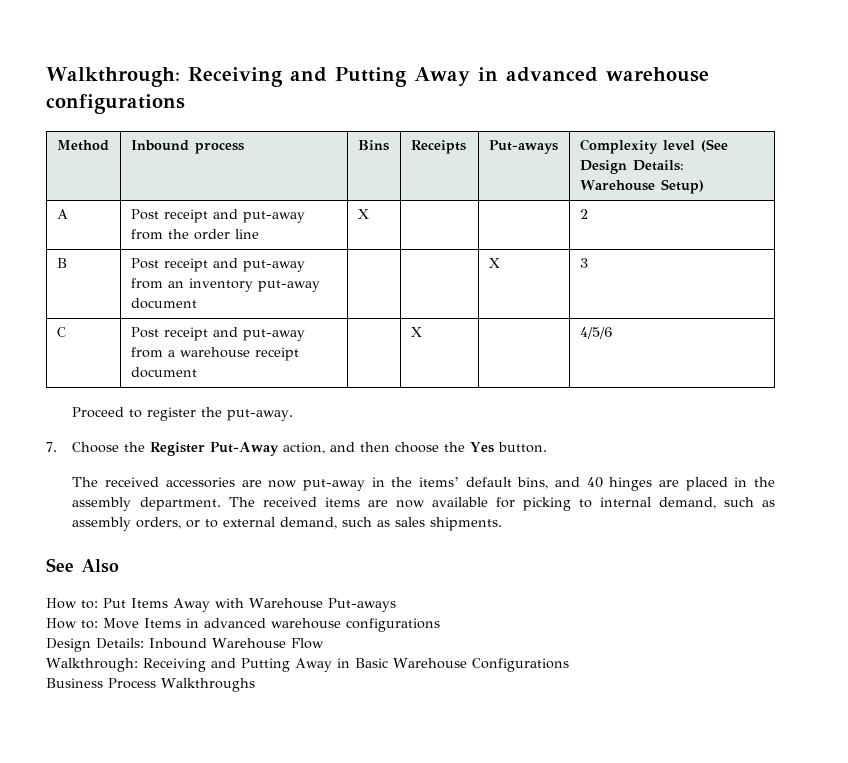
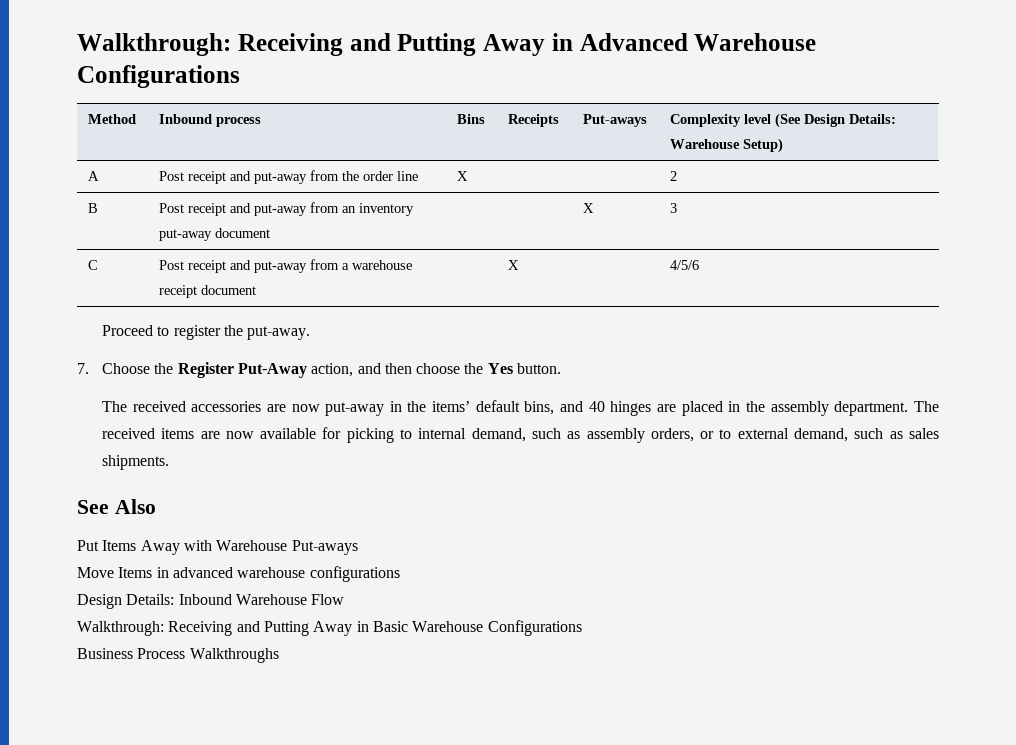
- Walkthrough: Receiving and Putting Away in advanced warehouse configurations
+ Walkthrough: Receiving and Putting Away in Advanced Warehouse Configurations
- How to: Put Items Away with Warehouse Put-aways
+ Put Items Away with Warehouse Put-aways
- How to: Move Items in advanced warehouse configurations
+ Move Items in advanced warehouse configurations

